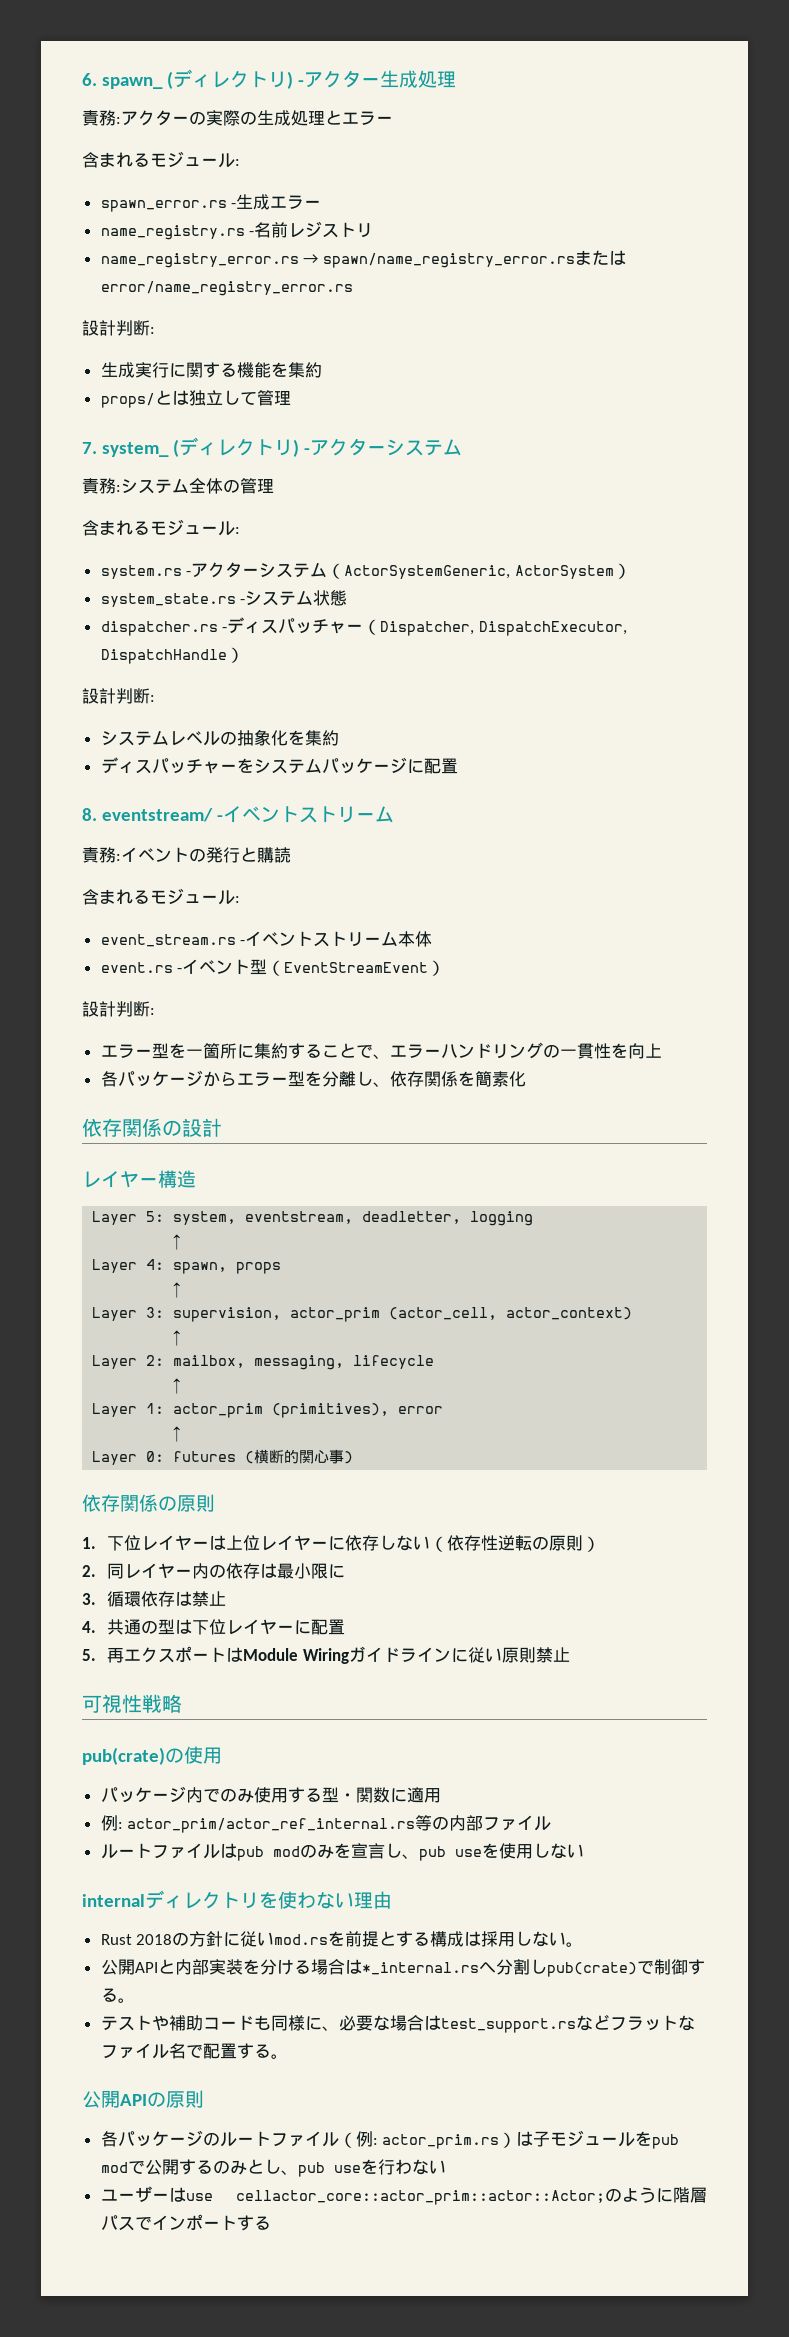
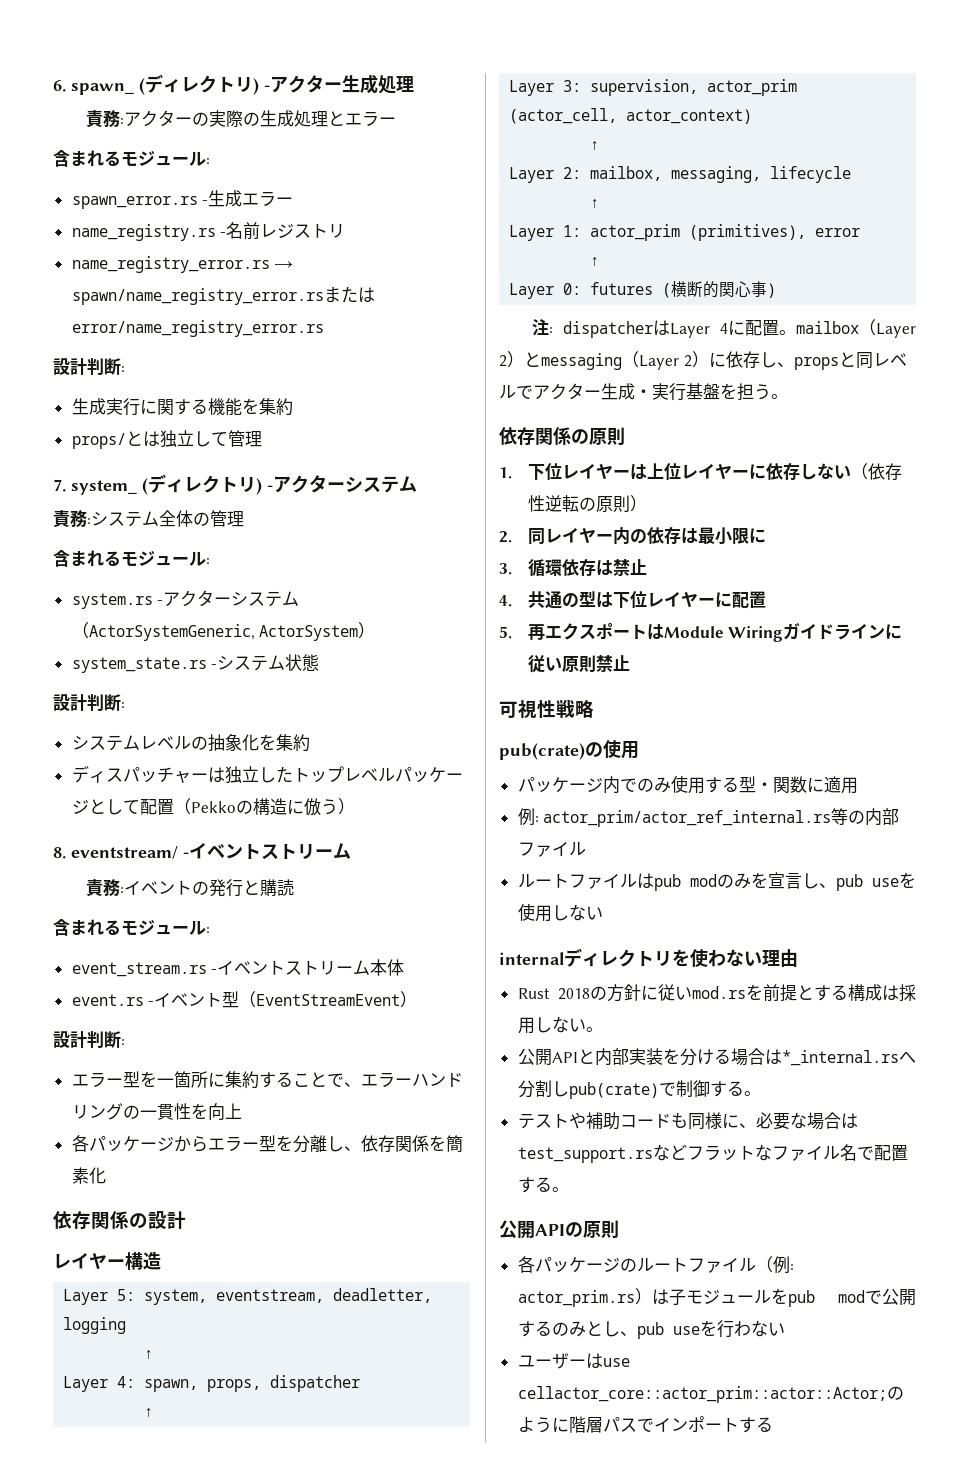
- dispatcher.rs -ディスパッチャー（Dispatcher, DispatchExecutor, DispatchHandle）
- ディスパッチャーをシステムパッケージに配置
+ ディスパッチャーは独立したトップレベルパッケージとして配置（Pekkoの構造に倣う）
- Layer 4: spawn, props
+ Layer 4: spawn, props, dispatcher
+ 注: dispatcherはLayer 4に配置。mailbox（Layer 2）とmessaging（Layer 2）に依存し、propsと同レベルでアクター生成・実行基盤を担う。

